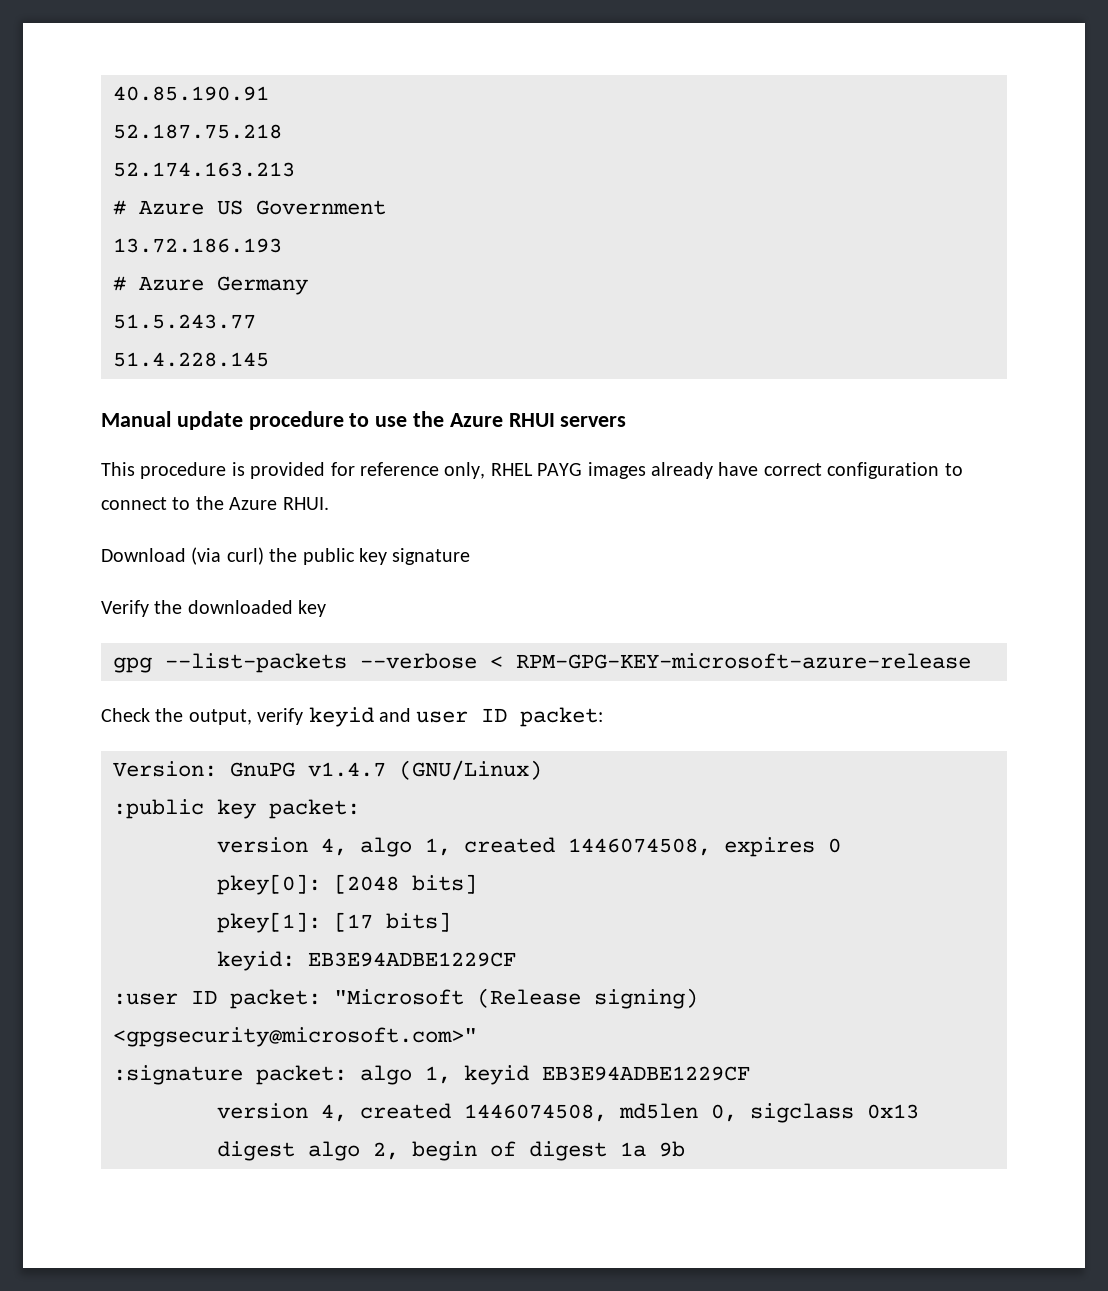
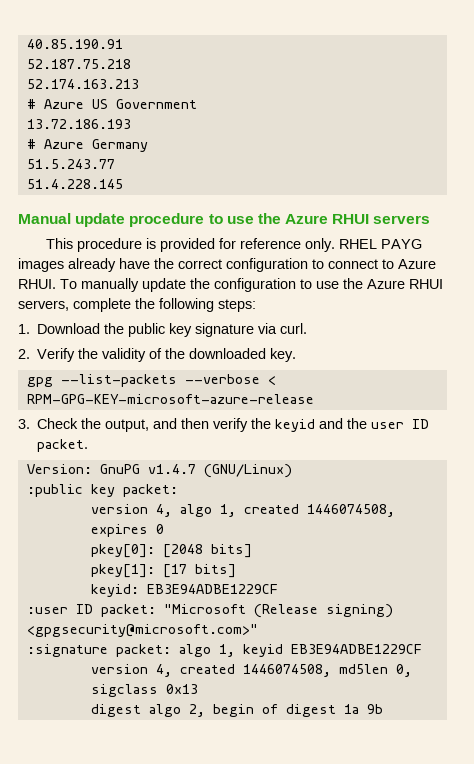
- This procedure is provided for reference only, RHEL PAYG images already have correct configuration to connect to the Azure RHUI.
- Download (via curl) the public key signature
- Verify the downloaded key
+ This procedure is provided for reference only. RHEL PAYG images already have the correct configuration to connect to Azure RHUI. To manually update the configuration to use the Azure RHUI servers, complete the following steps:
+ 1. Download the public key signature via curl.
+ 2. Verify the validity of the downloaded key.
- Check the output, verify keyid and user ID packet:
+ 3. Check the output, and then verify the keyid and the user ID packet.

